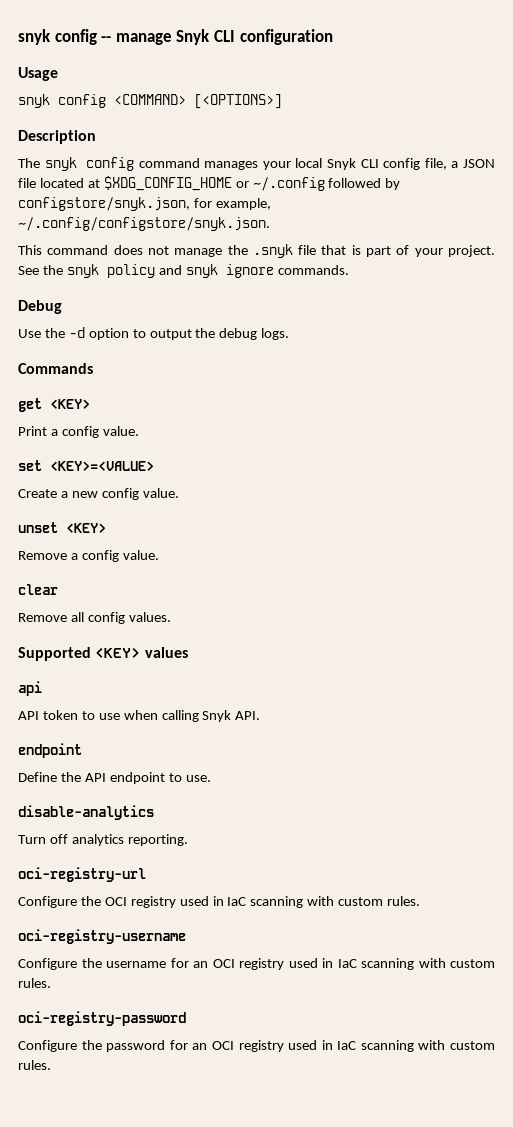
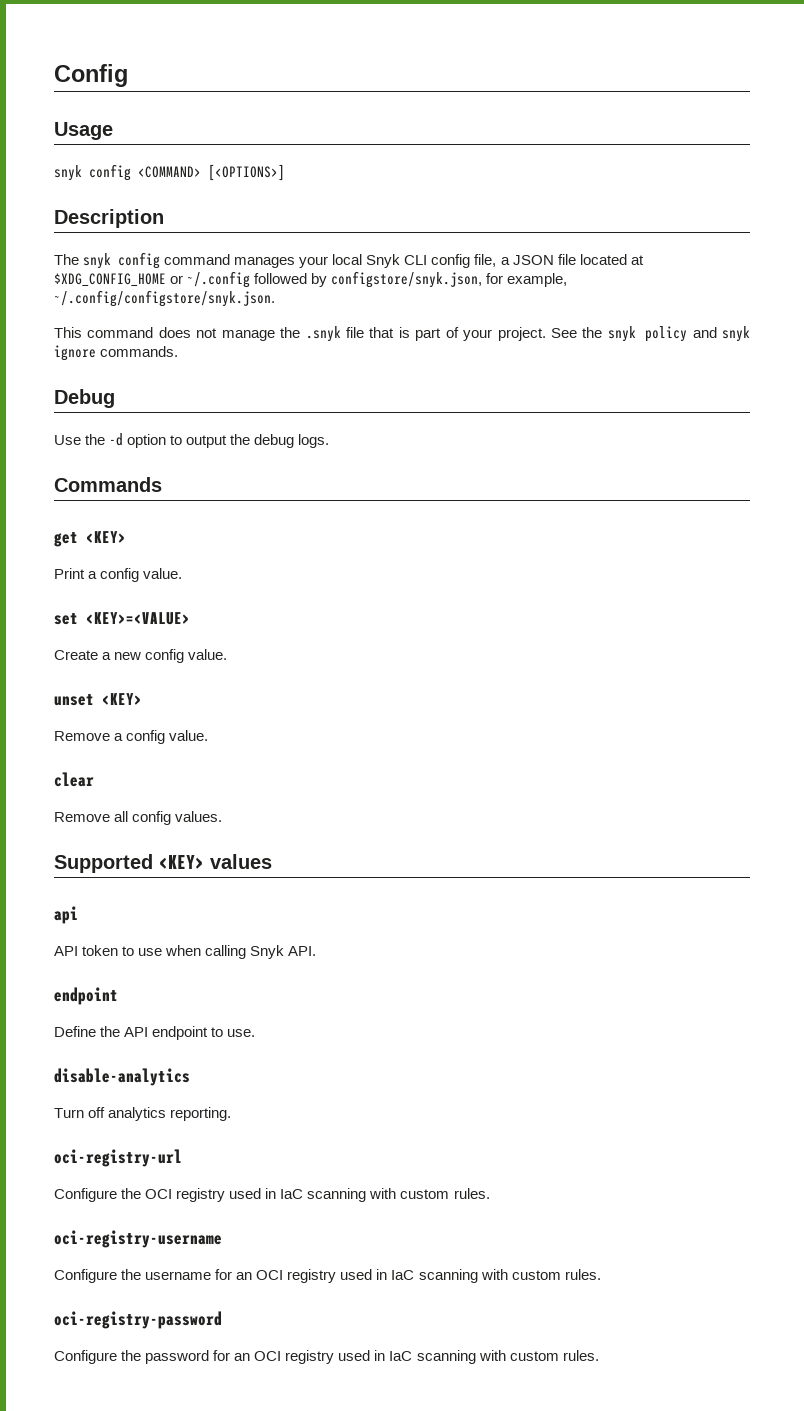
- snyk config -- manage Snyk CLI configuration
+ Config

